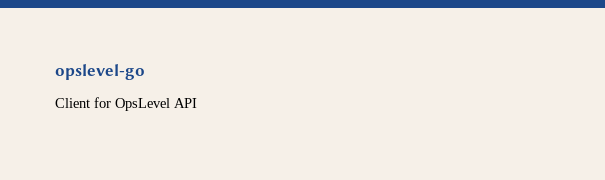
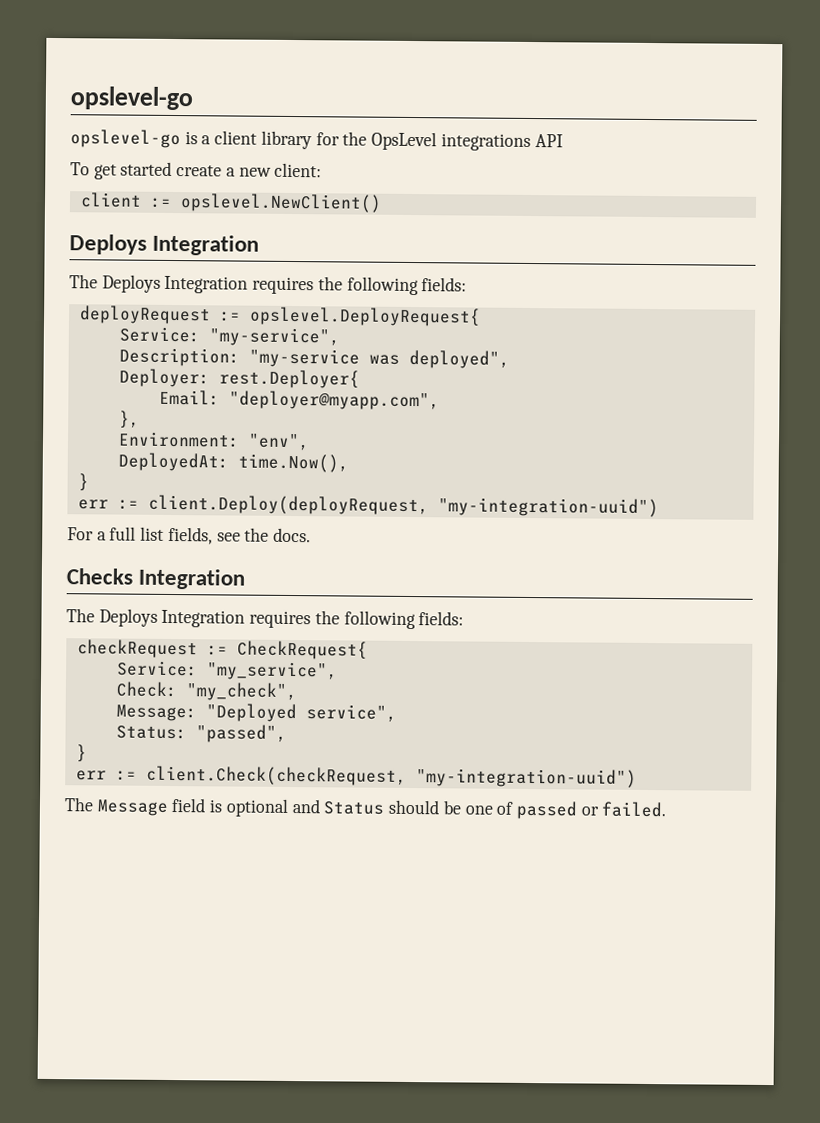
- Client for OpsLevel API
+ opslevel-go is a client library for the OpsLevel integrations API
+ To get started create a new client:
+ client := opslevel.NewClient()
+ Deploys Integration
+ The Deploys Integration requires the following fields:
+ deployRequest := opslevel.DeployRequest{
+ Service: "my-service",
+ Description: "my-service was deployed",
+ Deployer: rest.Deployer{
+ Email: "deployer@myapp.com",
+ },
+ Environment: "env",
+ DeployedAt: time.Now(),
+ }
+ err := client.Deploy(deployRequest, "my-integration-uuid")
+ For a full list fields, see the docs.
+ Checks Integration
+ The Deploys Integration requires the following fields:
+ checkRequest := CheckRequest{
+ Service: "my_service",
+ Check: "my_check",
+ Message: "Deployed service",
+ Status: "passed",
+ }
+ err := client.Check(checkRequest, "my-integration-uuid")
+ The Message field is optional and Status should be one of passed or failed.

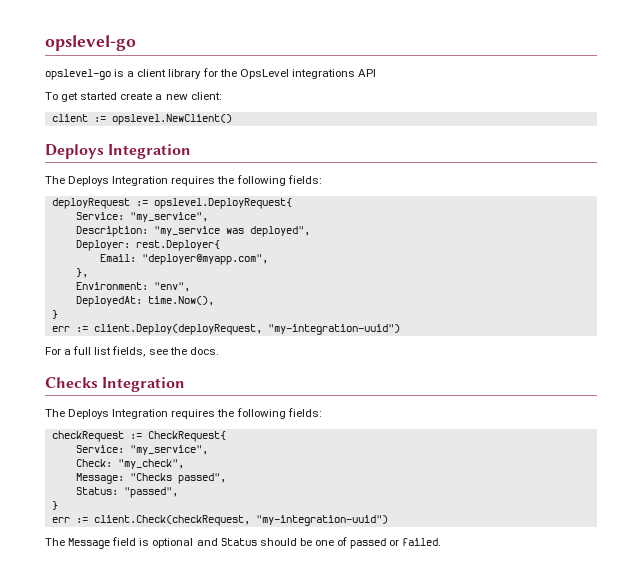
  deployRequest := opslevel.DeployRequest{
- Service: "my-service",
+ Service: "my_service",
- Description: "my-service was deployed",
+ Description: "my_service was deployed",
- Message: "Deployed service",
+ Message: "Checks passed",

